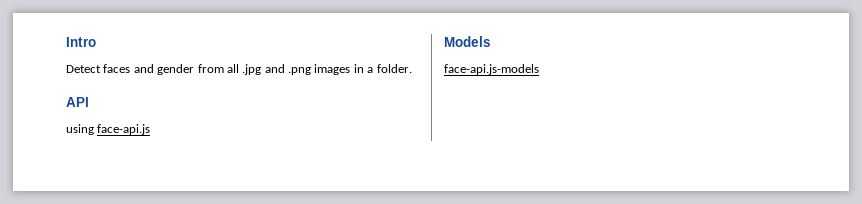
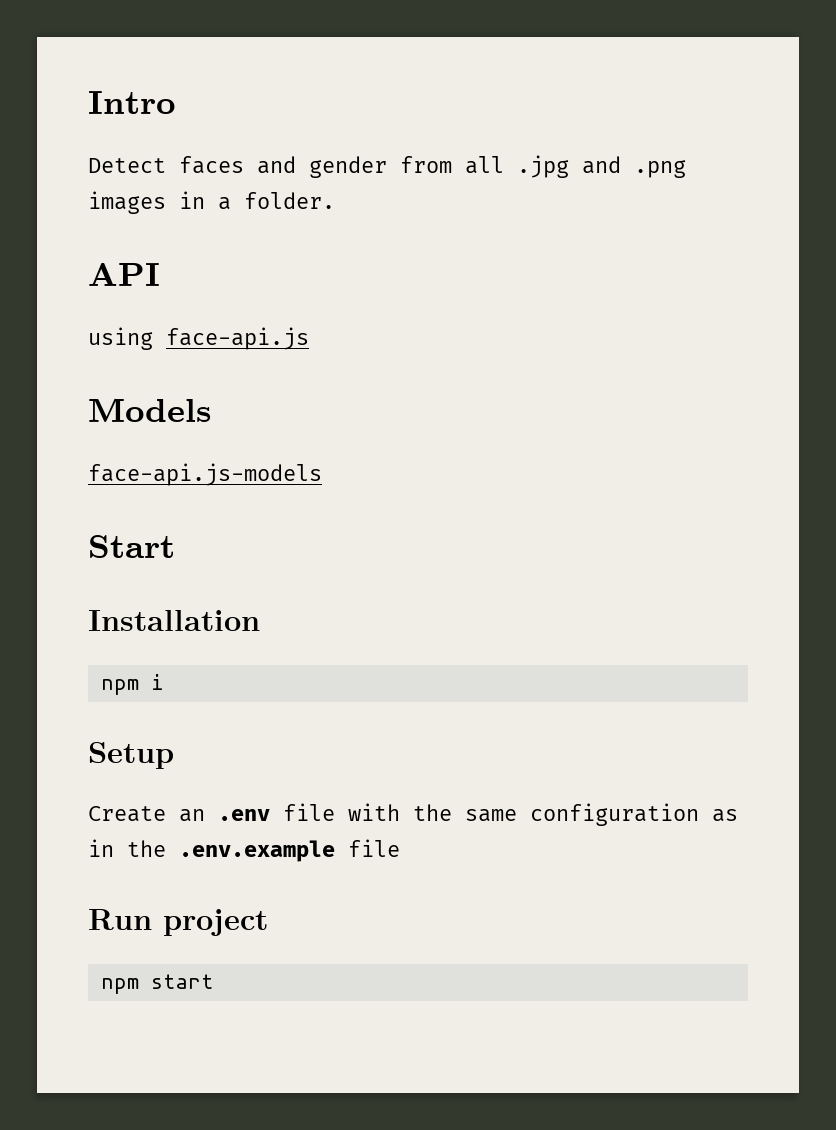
+ Start
+ Installation
+ npm i
+ Setup
+ Create an .env file with the same configuration as in the .env.example file
+ Run project
+ npm start

